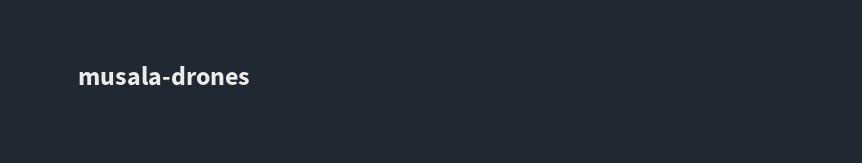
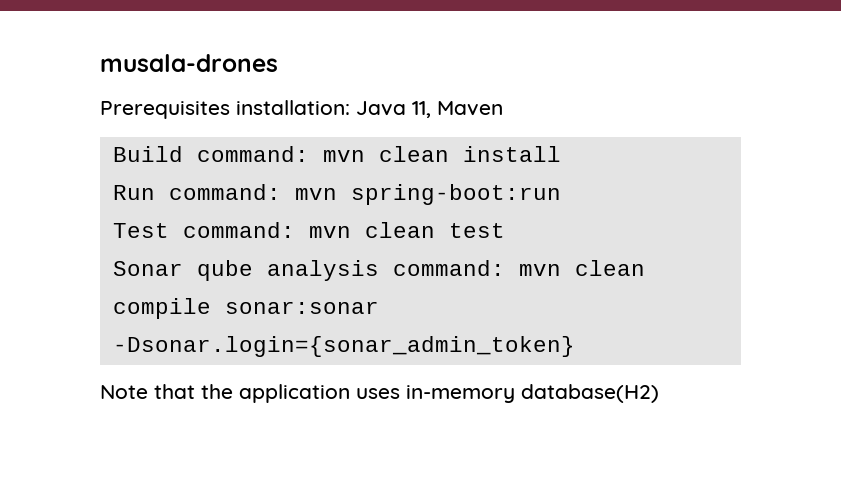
+ Prerequisites installation: Java 11, Maven
+ Build command: mvn clean install
+ Run command: mvn spring-boot:run
+ Test command: mvn clean test
+ Sonar qube analysis command: mvn clean compile sonar:sonar -Dsonar.login={sonar_admin_token}
+ Note that the application uses in-memory database(H2)

